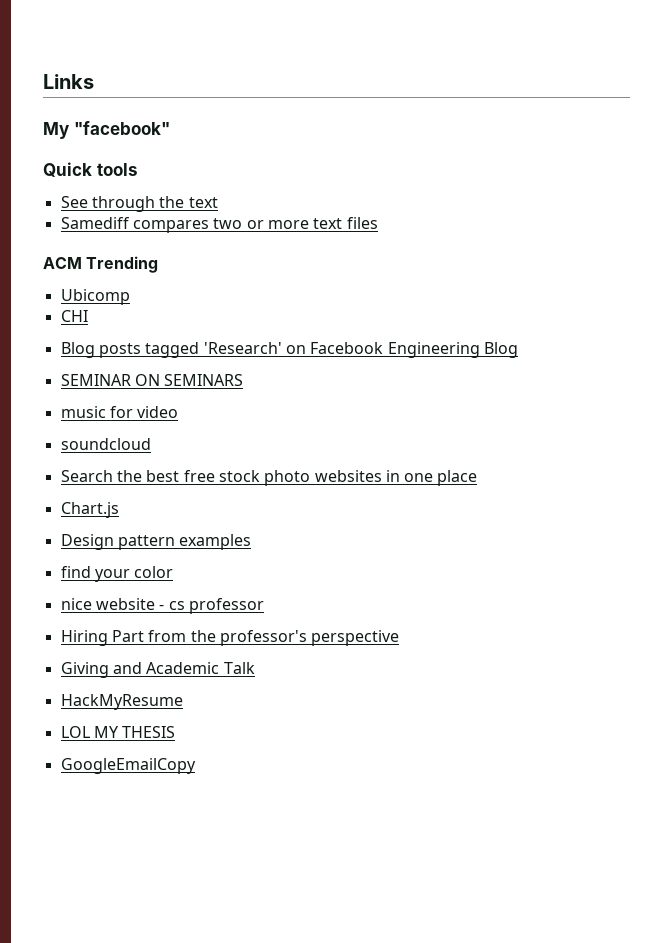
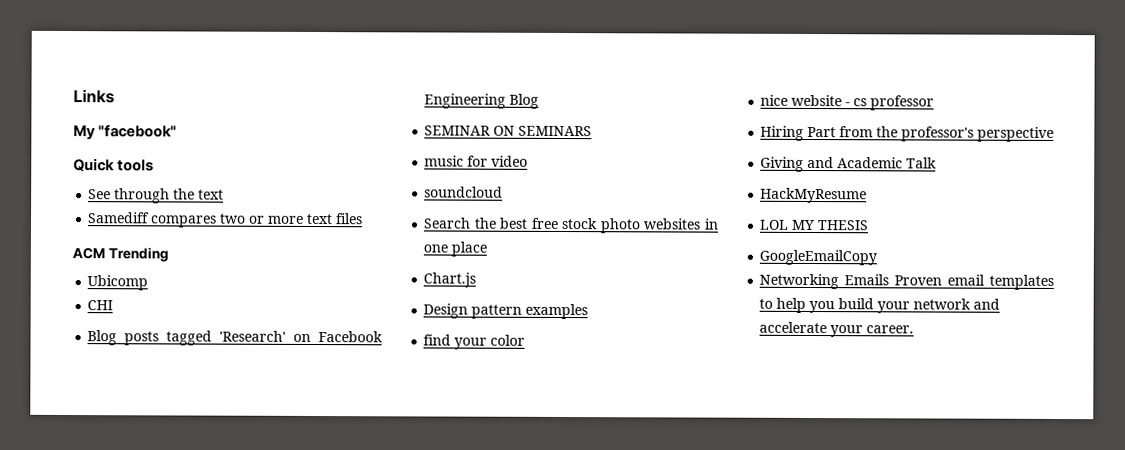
+ Networking Emails Proven email templates to help you build your network and accelerate your career.

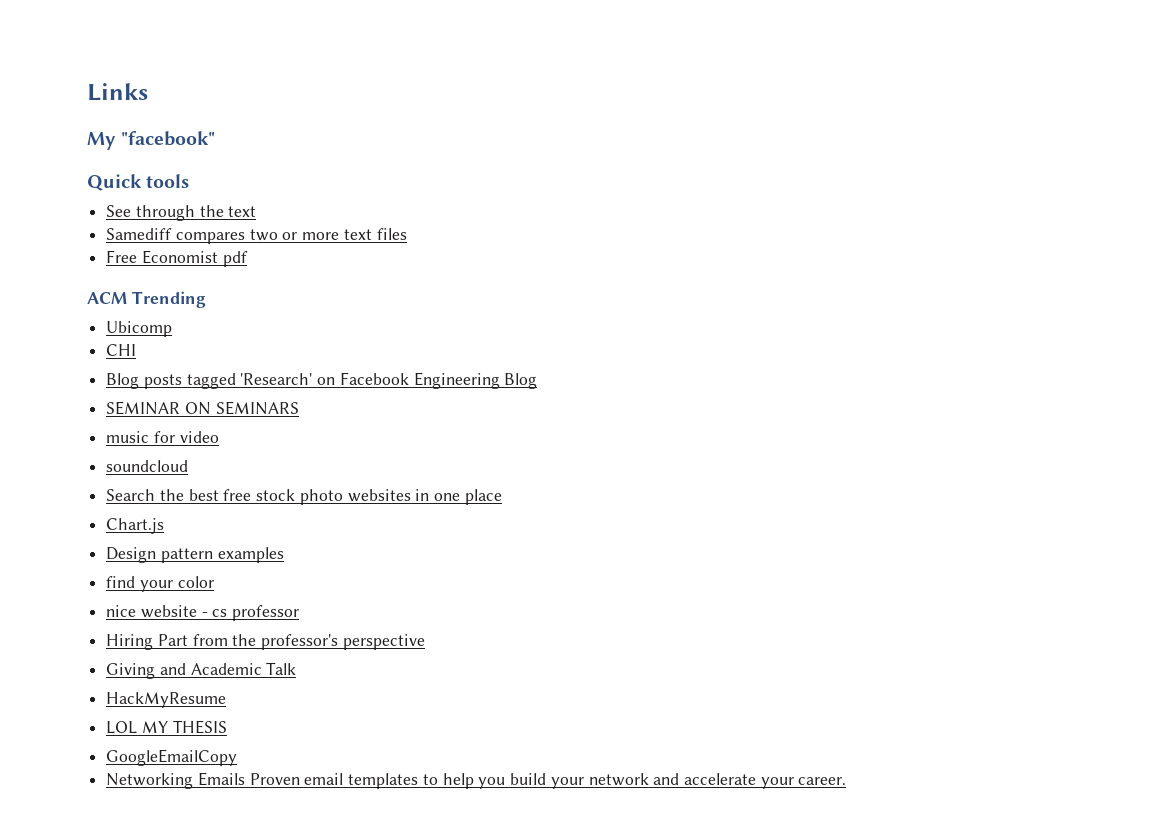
+ Free Economist pdf

